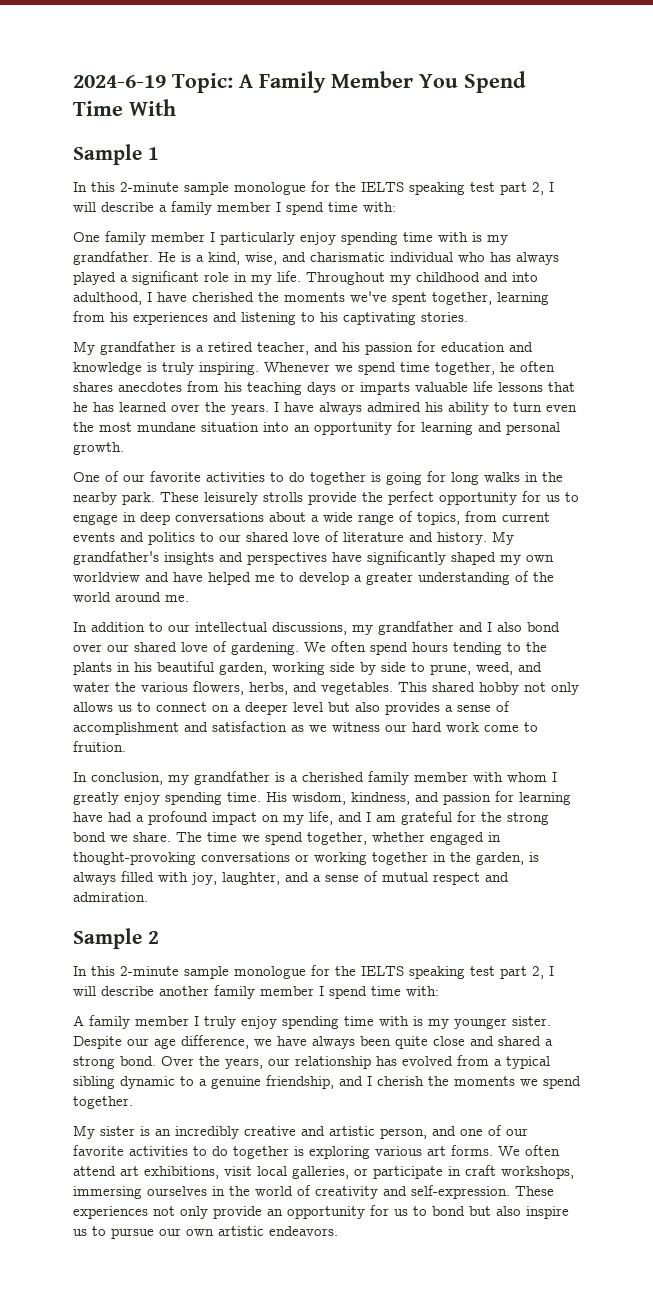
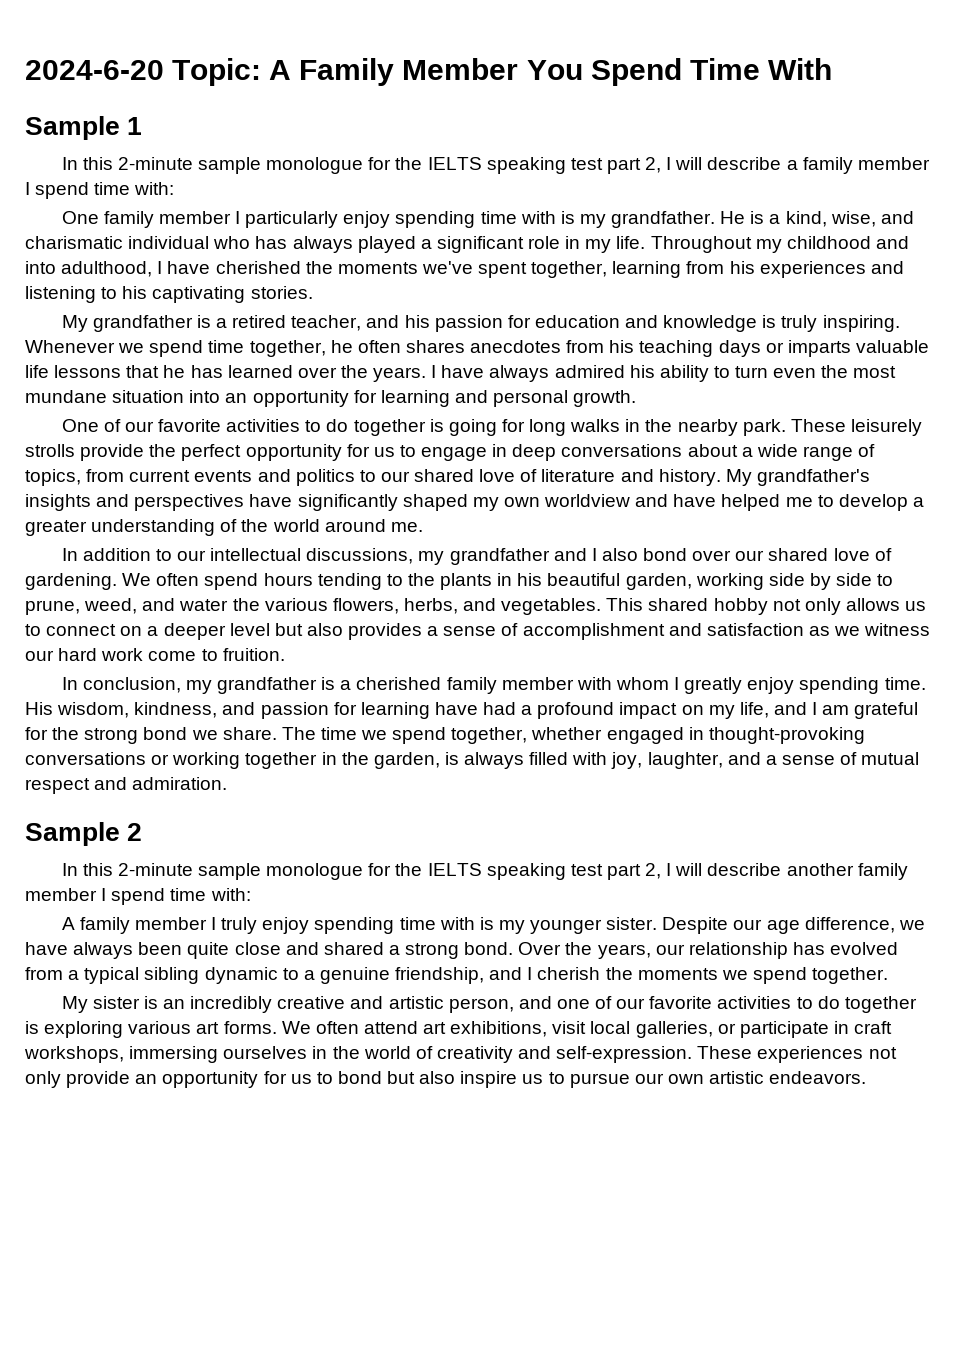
- 2024-6-19 Topic: A Family Member You Spend Time With
+ 2024-6-20 Topic: A Family Member You Spend Time With

